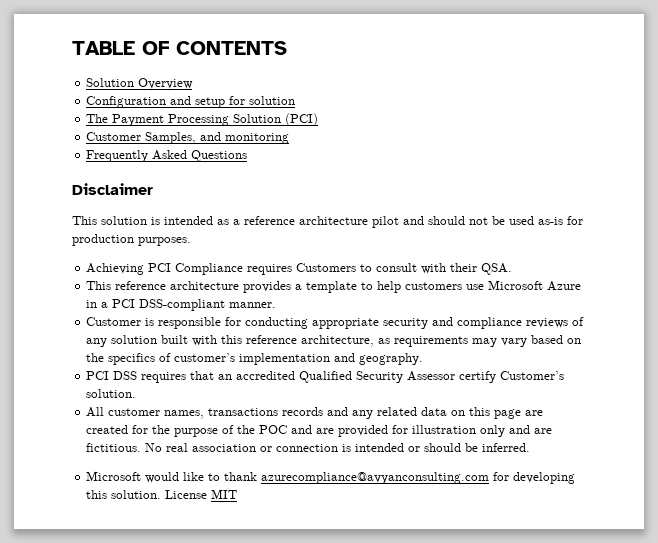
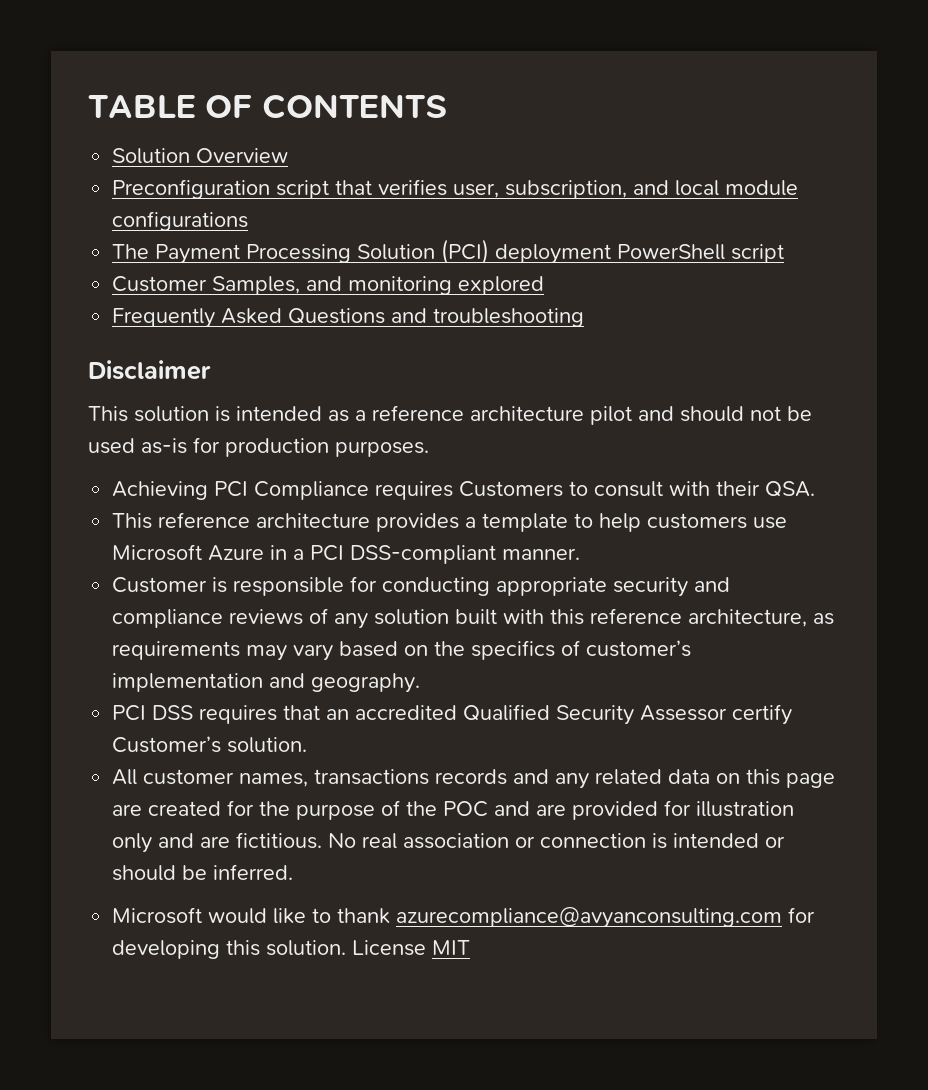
- Configuration and setup for solution
+ Preconfiguration script that verifies user, subscription, and local module configurations
- The Payment Processing Solution (PCI)
+ The Payment Processing Solution (PCI) deployment PowerShell script
- Customer Samples, and monitoring
+ Customer Samples, and monitoring explored
- Frequently Asked Questions
+ Frequently Asked Questions and troubleshooting

